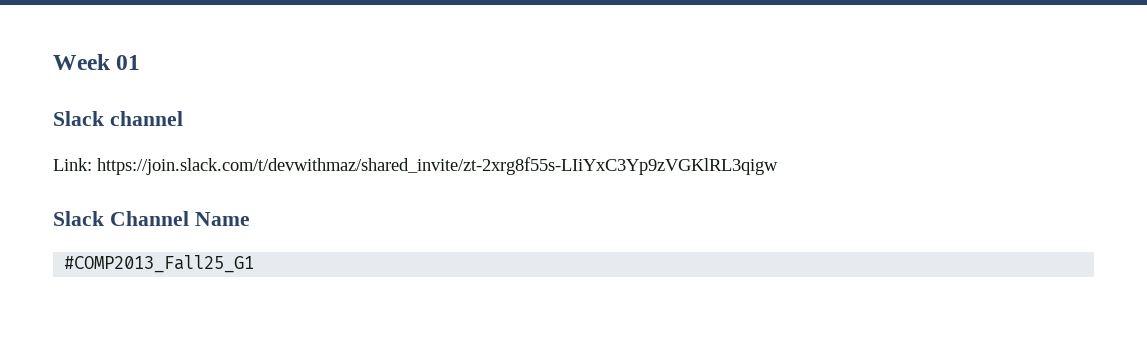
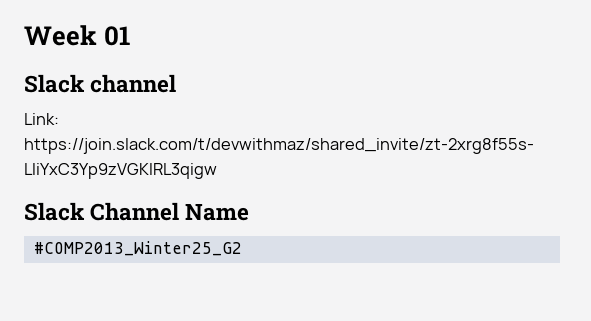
- #COMP2013_Fall25_G1
+ #COMP2013_Winter25_G2

